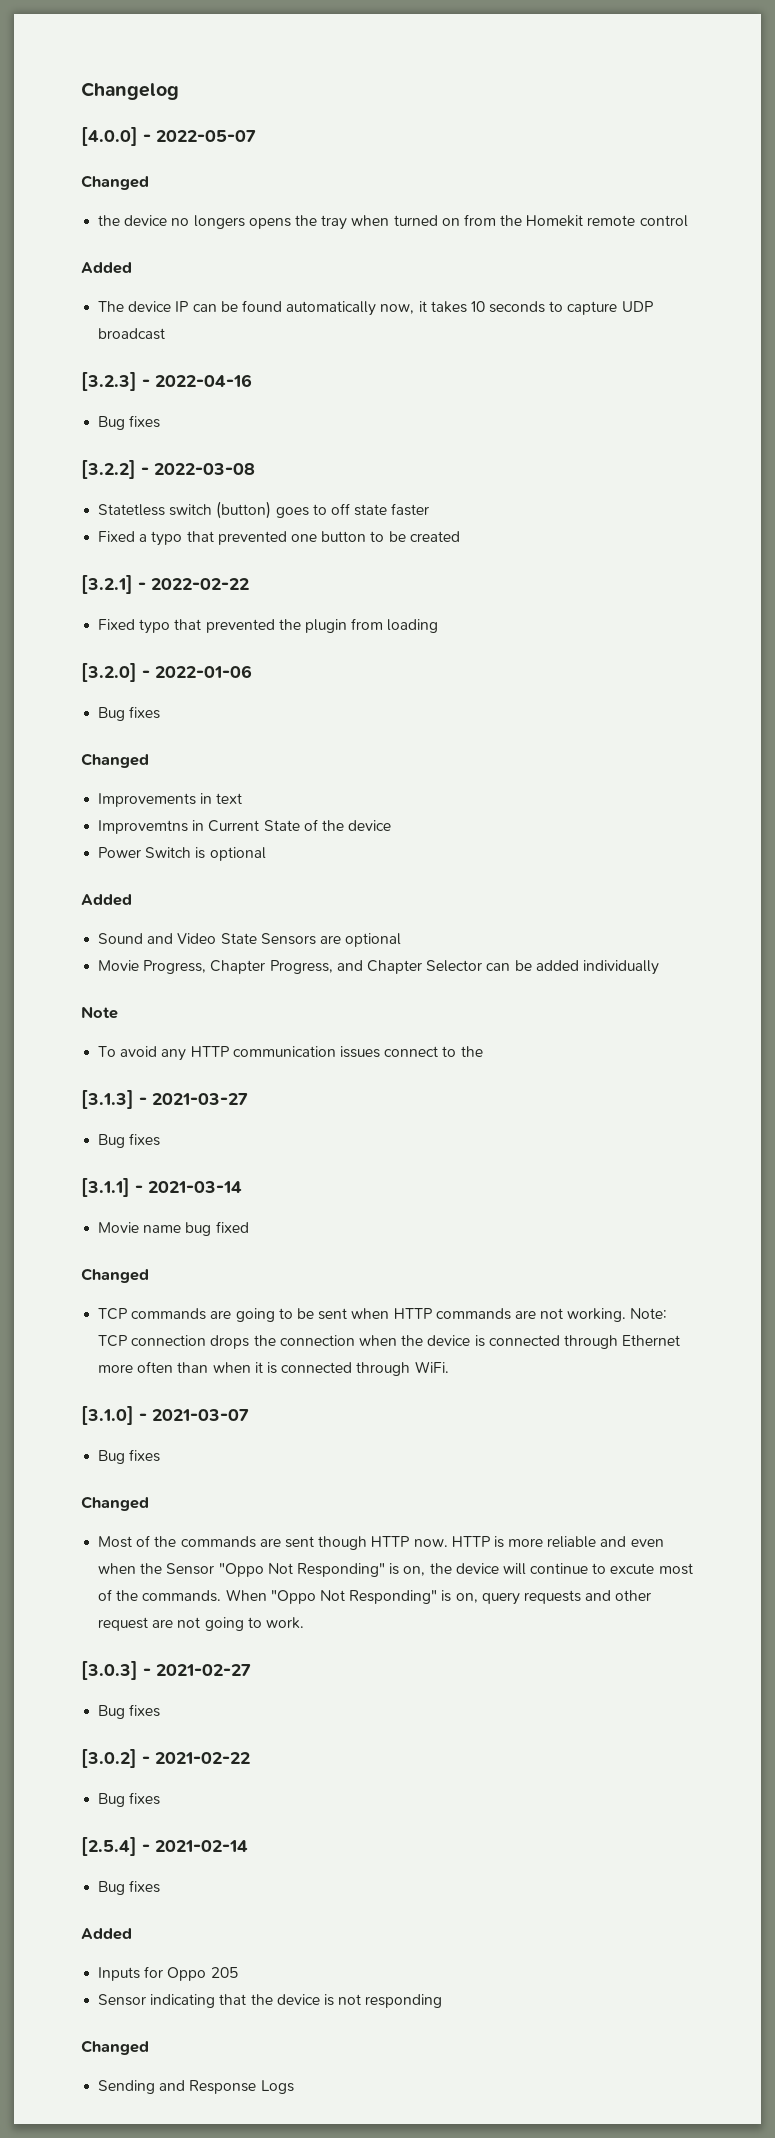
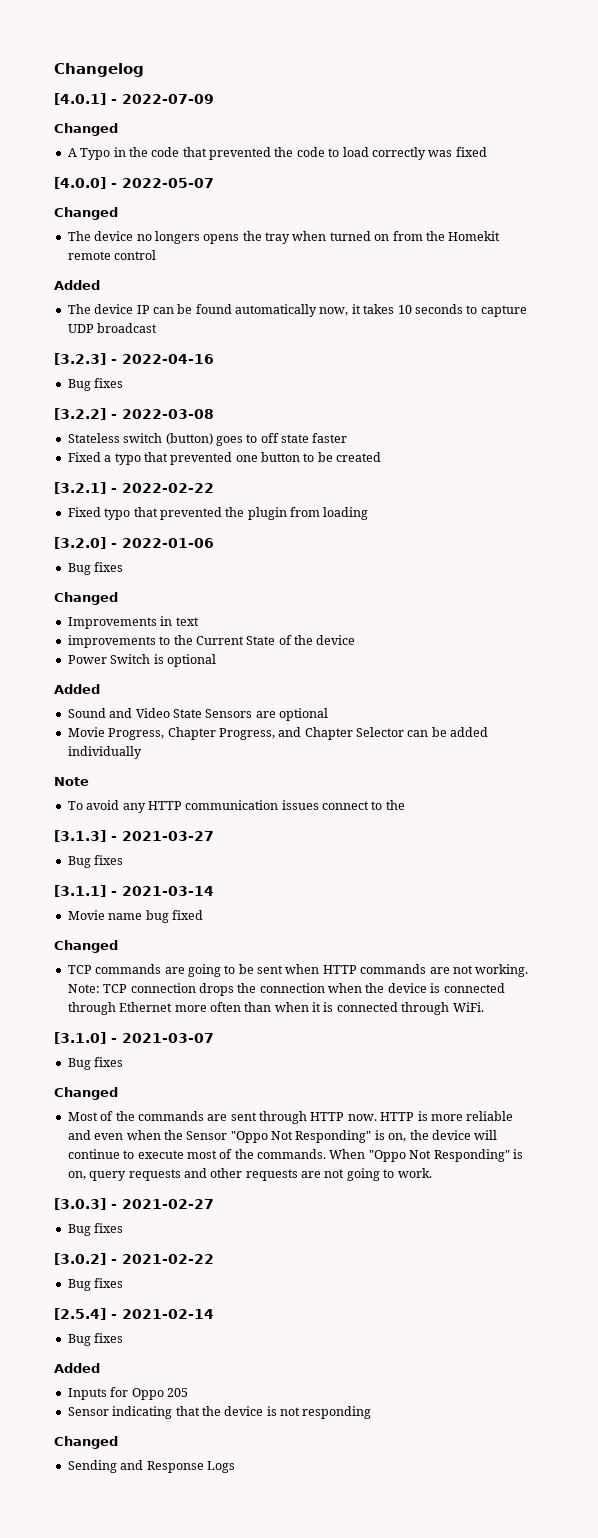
+ [4.0.1] - 2022-07-09
+ Changed
+ A Typo in the code that prevented the code to load correctly was fixed
- the device no longers opens the tray when turned on from the Homekit remote control
+ The device no longers opens the tray when turned on from the Homekit remote control
- Statetless switch (button) goes to off state faster
+ Stateless switch (button) goes to off state faster
- Improvemtns in Current State of the device
+ improvements to the Current State of the device
- Most of the commands are sent though HTTP now.
+ Most of the commands are sent through HTTP now.
- HTTP is more reliable and even when the Sensor "Oppo Not Responding" is on, the device will continue to excute most of the commands.
+ HTTP is more reliable and even when the Sensor "Oppo Not Responding" is on, the device will continue to execute most of the commands.
- When "Oppo Not Responding" is on, query requests and other request are not going to work.
+ When "Oppo Not Responding" is on, query requests and other requests are not going to work.

